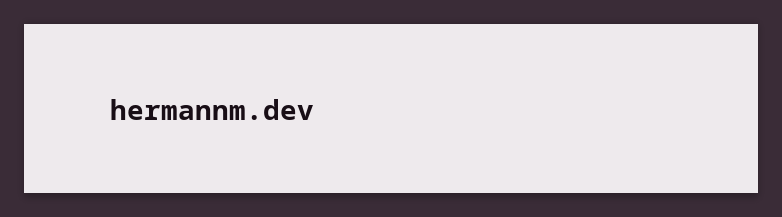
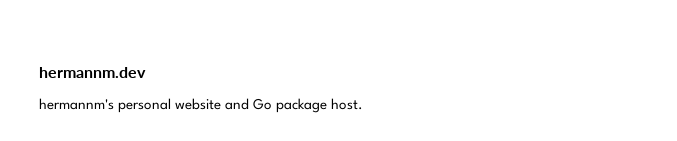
+ hermannm's personal website and Go package host.

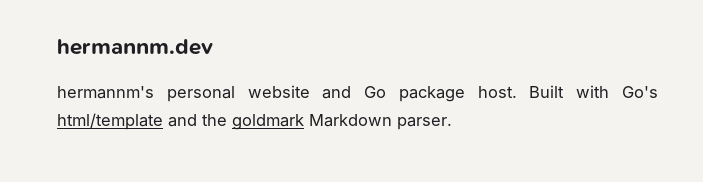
+ Built with Go's html/template and the goldmark Markdown parser.

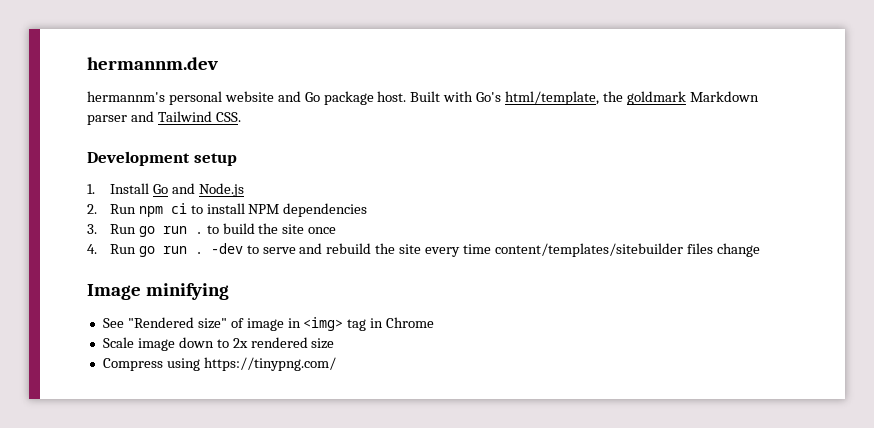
- Built with Go's html/template and the goldmark Markdown parser.
+ Built with Go's html/template, the goldmark Markdown parser and Tailwind CSS.
+ Development setup
+ 1. Install Go and Node.js
+ 2. Run npm ci to install NPM dependencies
+ 3. Run go run . to build the site once
+ 4. Run go run . -dev to serve and rebuild the site every time content/templates/sitebuilder files change
+ Image minifying
+ See "Rendered size" of image in <img> tag in Chrome
+ Scale image down to 2x rendered size
+ Compress using https://tinypng.com/

